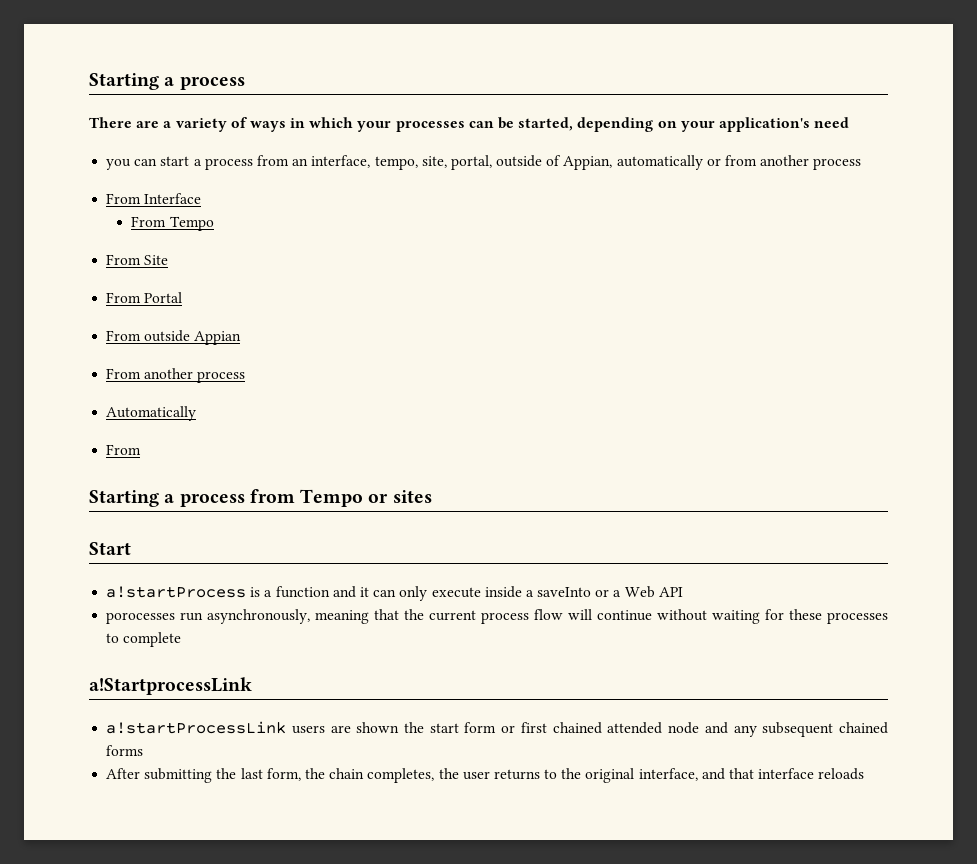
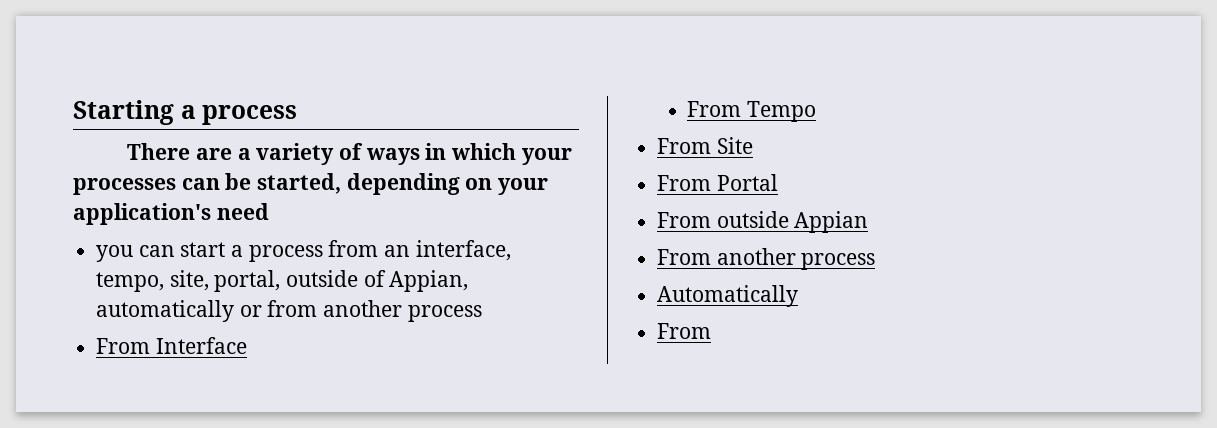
- Starting a process from Tempo or sites
- Start
- a!startProcess is a function and it can only execute inside a saveInto or a Web API
- porocesses run asynchronously, meaning that the current process flow will continue without waiting for these processes to complete
- a!StartprocessLink
- a!startProcessLink users are shown the start form or first chained attended node and any subsequent chained forms
- After submitting the last form, the chain completes, the user returns to the original interface, and that interface reloads

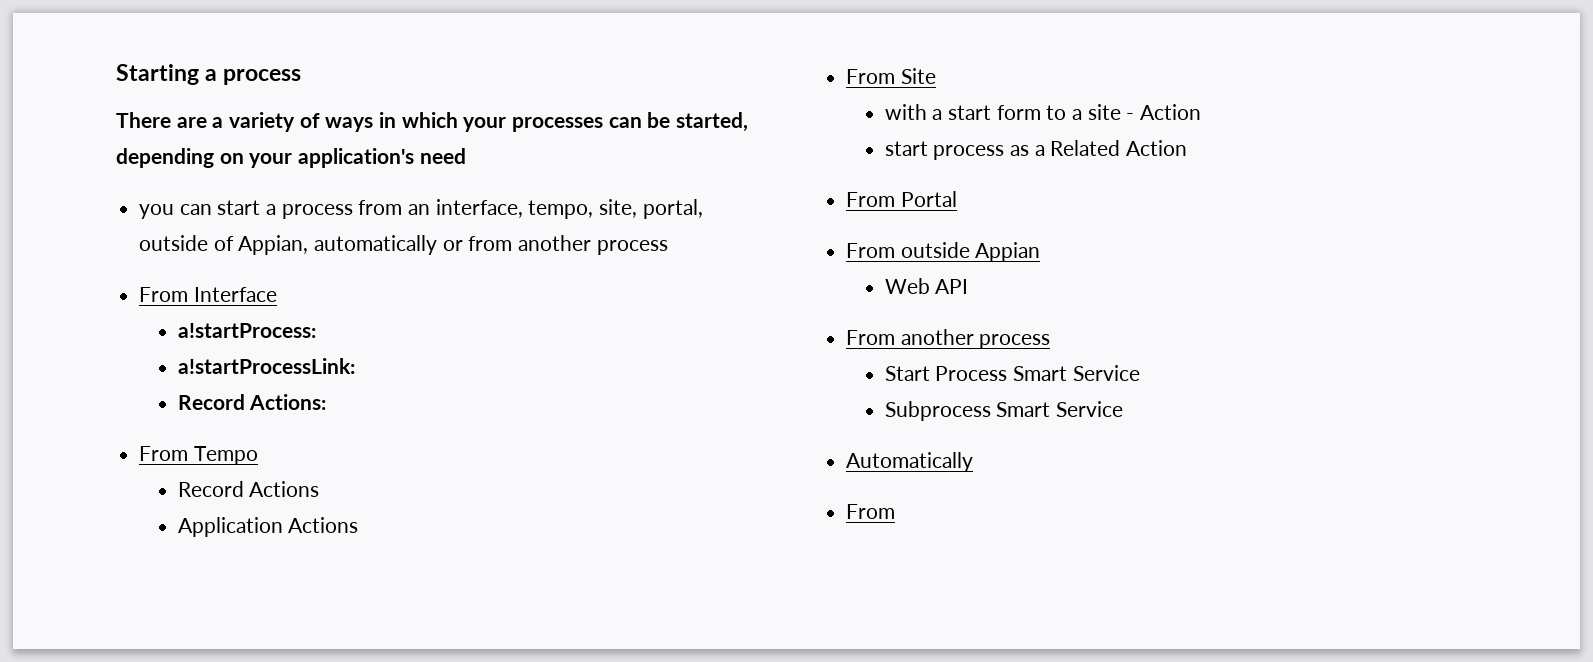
+ a!startProcess:
+ a!startProcessLink:
+ Record Actions:
  From Tempo
+ Record Actions
+ Application Actions
  From Site
+ with a start form to a site - Action
+ start process as a Related Action
+ Web API
+ Start Process Smart Service
+ Subprocess Smart Service

